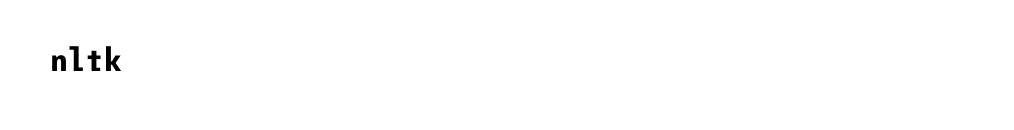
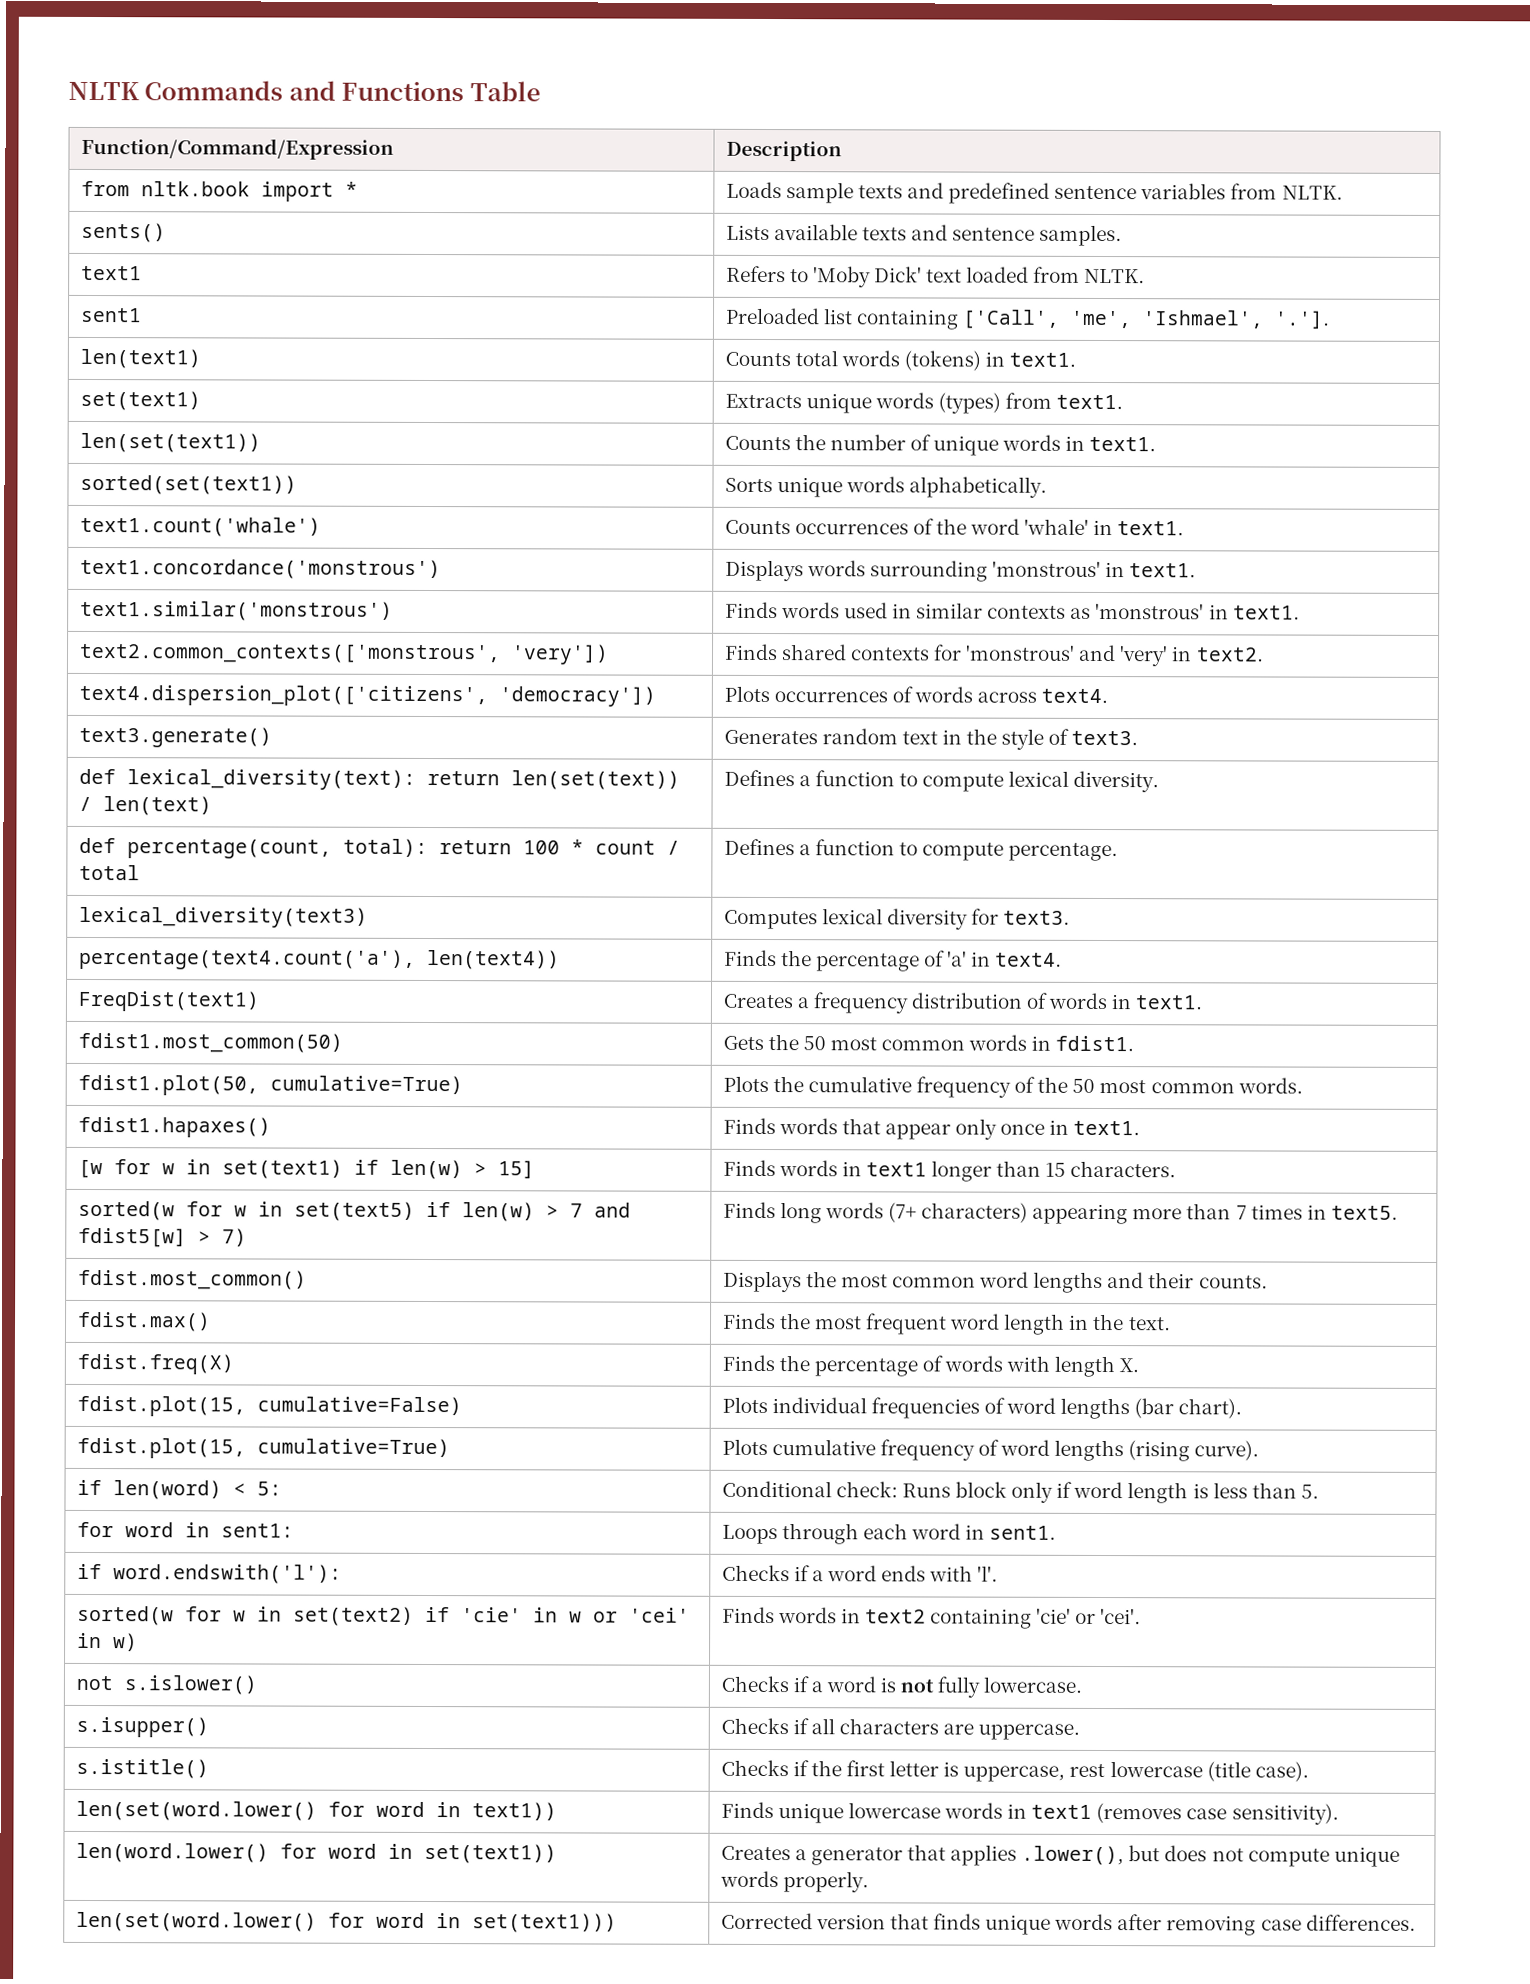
- nltk
+ NLTK Commands and Functions Table
+ Function/Command/Expression | Description
+ from nltk.book import * | Loads sample texts and predefined sentence variables from NLTK.
+ sents() | Lists available texts and sentence samples.
+ text1 | Refers to 'Moby Dick' text loaded from NLTK.
+ sent1 | Preloaded list containing ['Call', 'me', 'Ishmael', '.'].
+ len(text1) | Counts total words (tokens) in text1.
+ set(text1) | Extracts unique words (types) from text1.
+ len(set(text1)) | Counts the number of unique words in text1.
+ sorted(set(text1)) | Sorts unique words alphabetically.
+ text1.count('whale') | Counts occurrences of the word 'whale' in text1.
+ text1.concordance('monstrous') | Displays words surrounding 'monstrous' in text1.
+ text1.similar('monstrous') | Finds words used in similar contexts as 'monstrous' in text1.
+ text2.common_contexts(['monstrous', 'very']) | Finds shared contexts for 'monstrous' and 'very' in text2.
+ text4.dispersion_plot(['citizens', 'democracy']) | Plots occurrences of words across text4.
+ text3.generate() | Generates random text in the style of text3.
+ def lexical_diversity(text): return len(set(text)) / len(text) | Defines a function to compute lexical diversity.
+ def percentage(count, total): return 100 * count / total | Defines a function to compute percentage.
+ lexical_diversity(text3) | Computes lexical diversity for text3.
+ percentage(text4.count('a'), len(text4)) | Finds the percentage of 'a' in text4.
+ FreqDist(text1) | Creates a frequency distribution of words in text1.
+ fdist1.most_common(50) | Gets the 50 most common words in fdist1.
+ fdist1.plot(50, cumulative=True) | Plots the cumulative frequency of the 50 most common words.
+ fdist1.hapaxes() | Finds words that appear only once in text1.
+ [w for w in set(text1) if len(w) > 15] | Finds words in text1 longer than 15 characters.
+ sorted(w for w in set(text5) if len(w) > 7 and fdist5[w] > 7) | Finds long words (7+ characters) appearing more than 7 times in text5.
+ fdist.most_common() | Displays the most common word lengths and their counts.
+ fdist.max() | Finds the most frequent word length in the text.
+ fdist.freq(X) | Finds the percentage of words with length X.
+ fdist.plot(15, cumulative=False) | Plots individual frequencies of word lengths (bar chart).
+ fdist.plot(15, cumulative=True) | Plots cumulative frequency of word lengths (rising curve).
+ if len(word) < 5: | Conditional check: Runs block only if word length is less than 5.
+ for word in sent1: | Loops through each word in sent1.
+ if word.endswith('l'): | Checks if a word ends with 'l'.
+ sorted(w for w in set(text2) if 'cie' in w or 'cei' in w) | Finds words in text2 containing 'cie' or 'cei'.
+ not s.islower() | Checks if a word is not fully lowercase.
+ s.isupper() | Checks if all characters are uppercase.
+ s.istitle() | Checks if the first letter is uppercase, rest lowercase (title case).
+ len(set(word.lower() for word in text1)) | Finds unique lowercase words in text1 (removes case sensitivity).
+ len(word.lower() for word in set(text1)) | Creates a generator that applies .lower(), but does not compute unique words properly.
+ len(set(word.lower() for word in set(text1))) | Corrected version that finds unique words after removing case differences.

